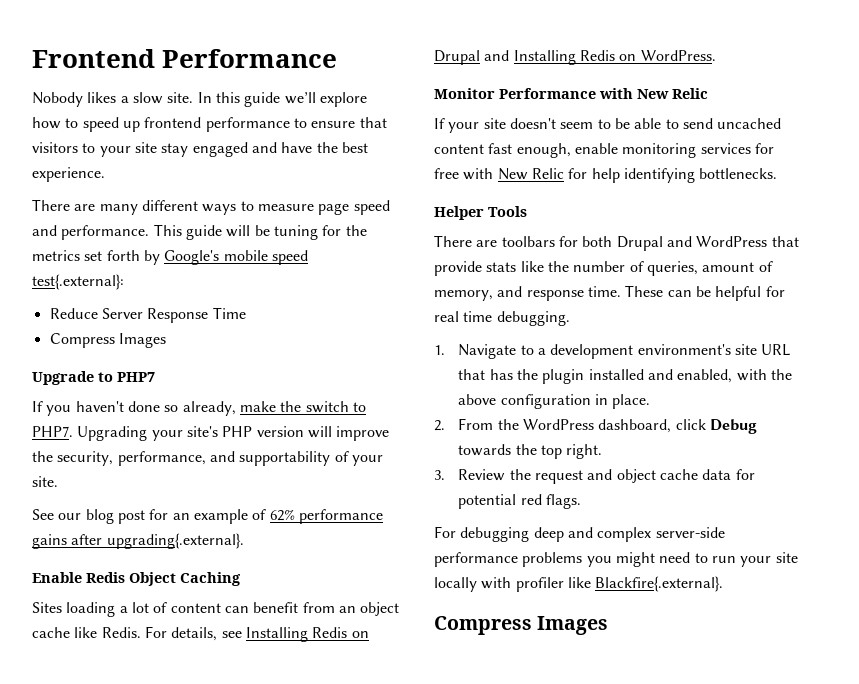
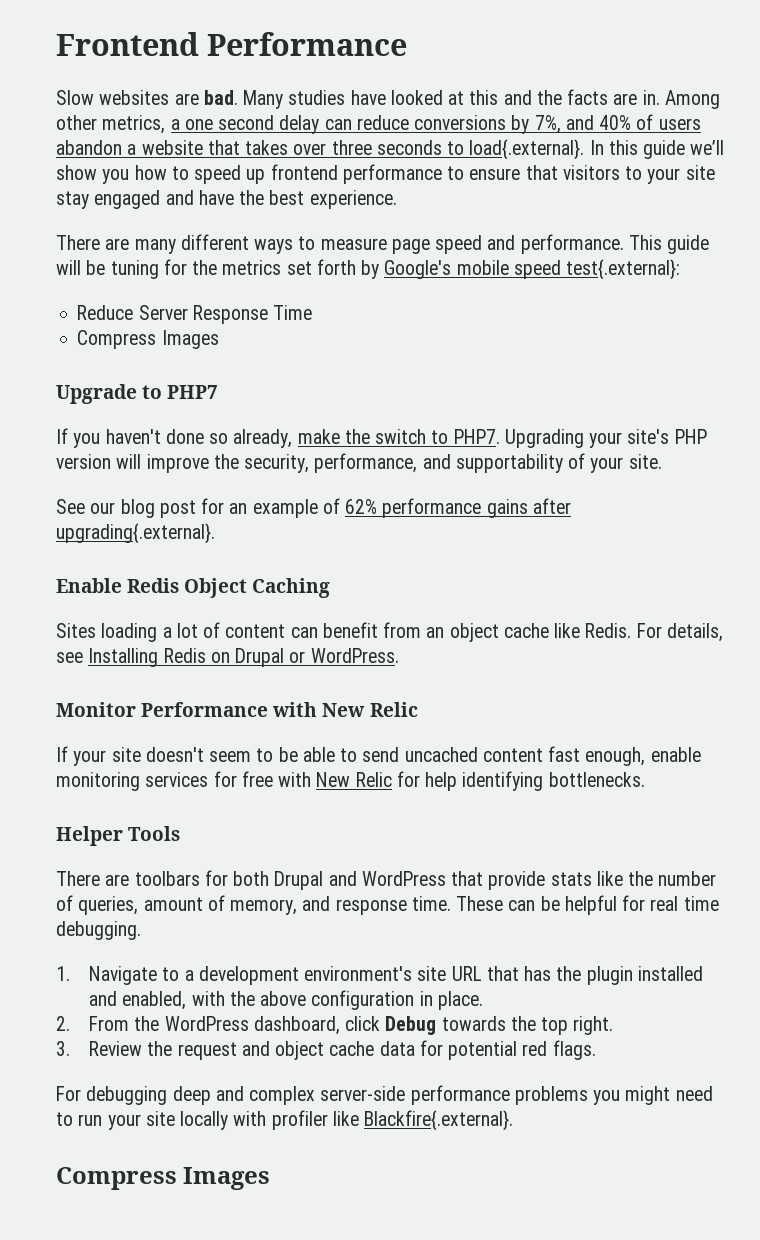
- Nobody likes a slow site. In this guide we’ll explore how to speed up frontend performance to ensure that visitors to your site stay engaged and have the best experience.
+ Slow websites are bad. Many studies have looked at this and the facts are in. Among other metrics, a one second delay can reduce conversions by 7%, and 40% of users abandon a website that takes over three seconds to load{.external}. In this guide we’ll show you how to speed up frontend performance to ensure that visitors to your site stay engaged and have the best experience.
- For details, see Installing Redis on Drupal and Installing Redis on WordPress.
+ For details, see Installing Redis on Drupal or WordPress.

